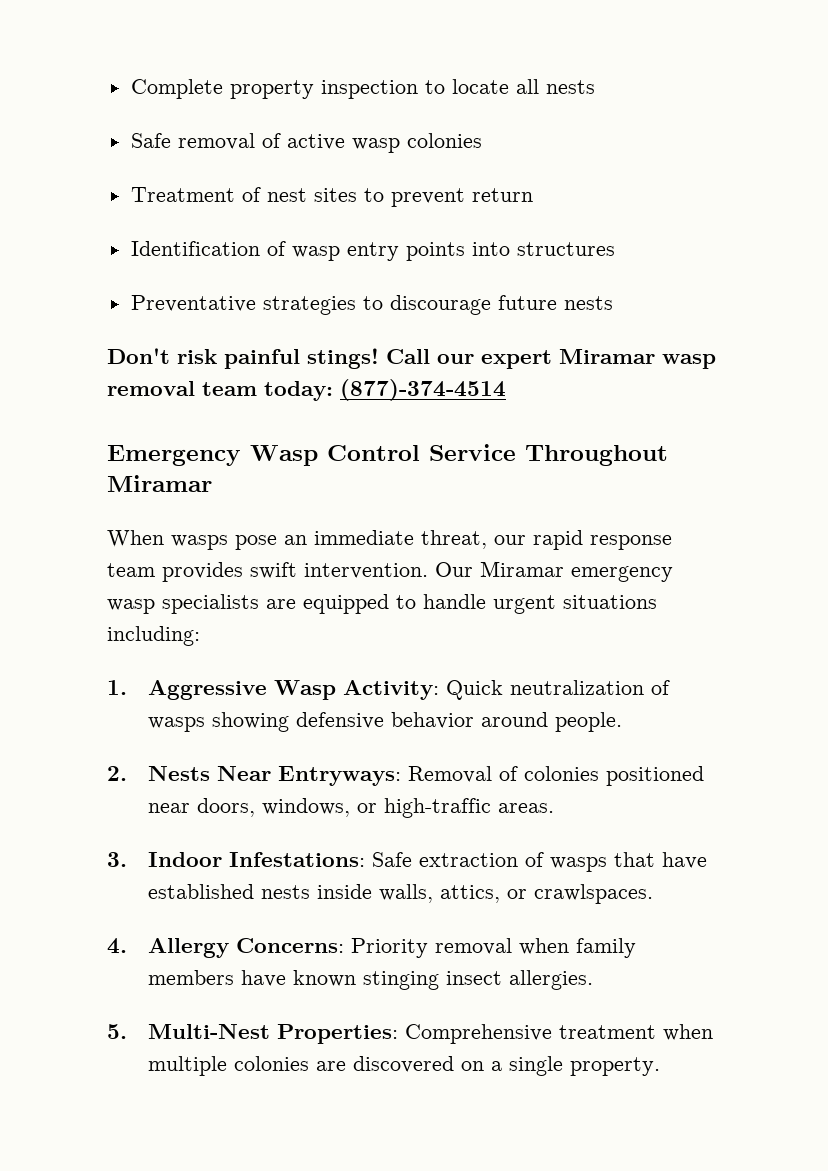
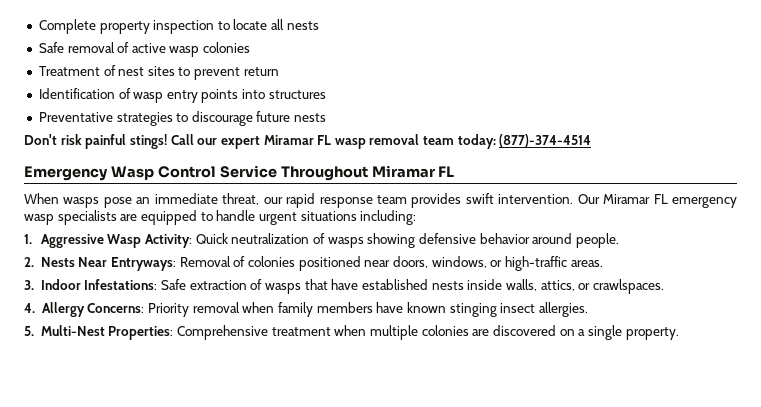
- Call our expert Miramar wasp removal team today: (877)-374-4514
+ Call our expert Miramar FL wasp removal team today: (877)-374-4514
- Emergency Wasp Control Service Throughout Miramar
+ Emergency Wasp Control Service Throughout Miramar FL
- Our Miramar emergency wasp specialists are equipped to handle urgent situations including:
+ Our Miramar FL emergency wasp specialists are equipped to handle urgent situations including:

